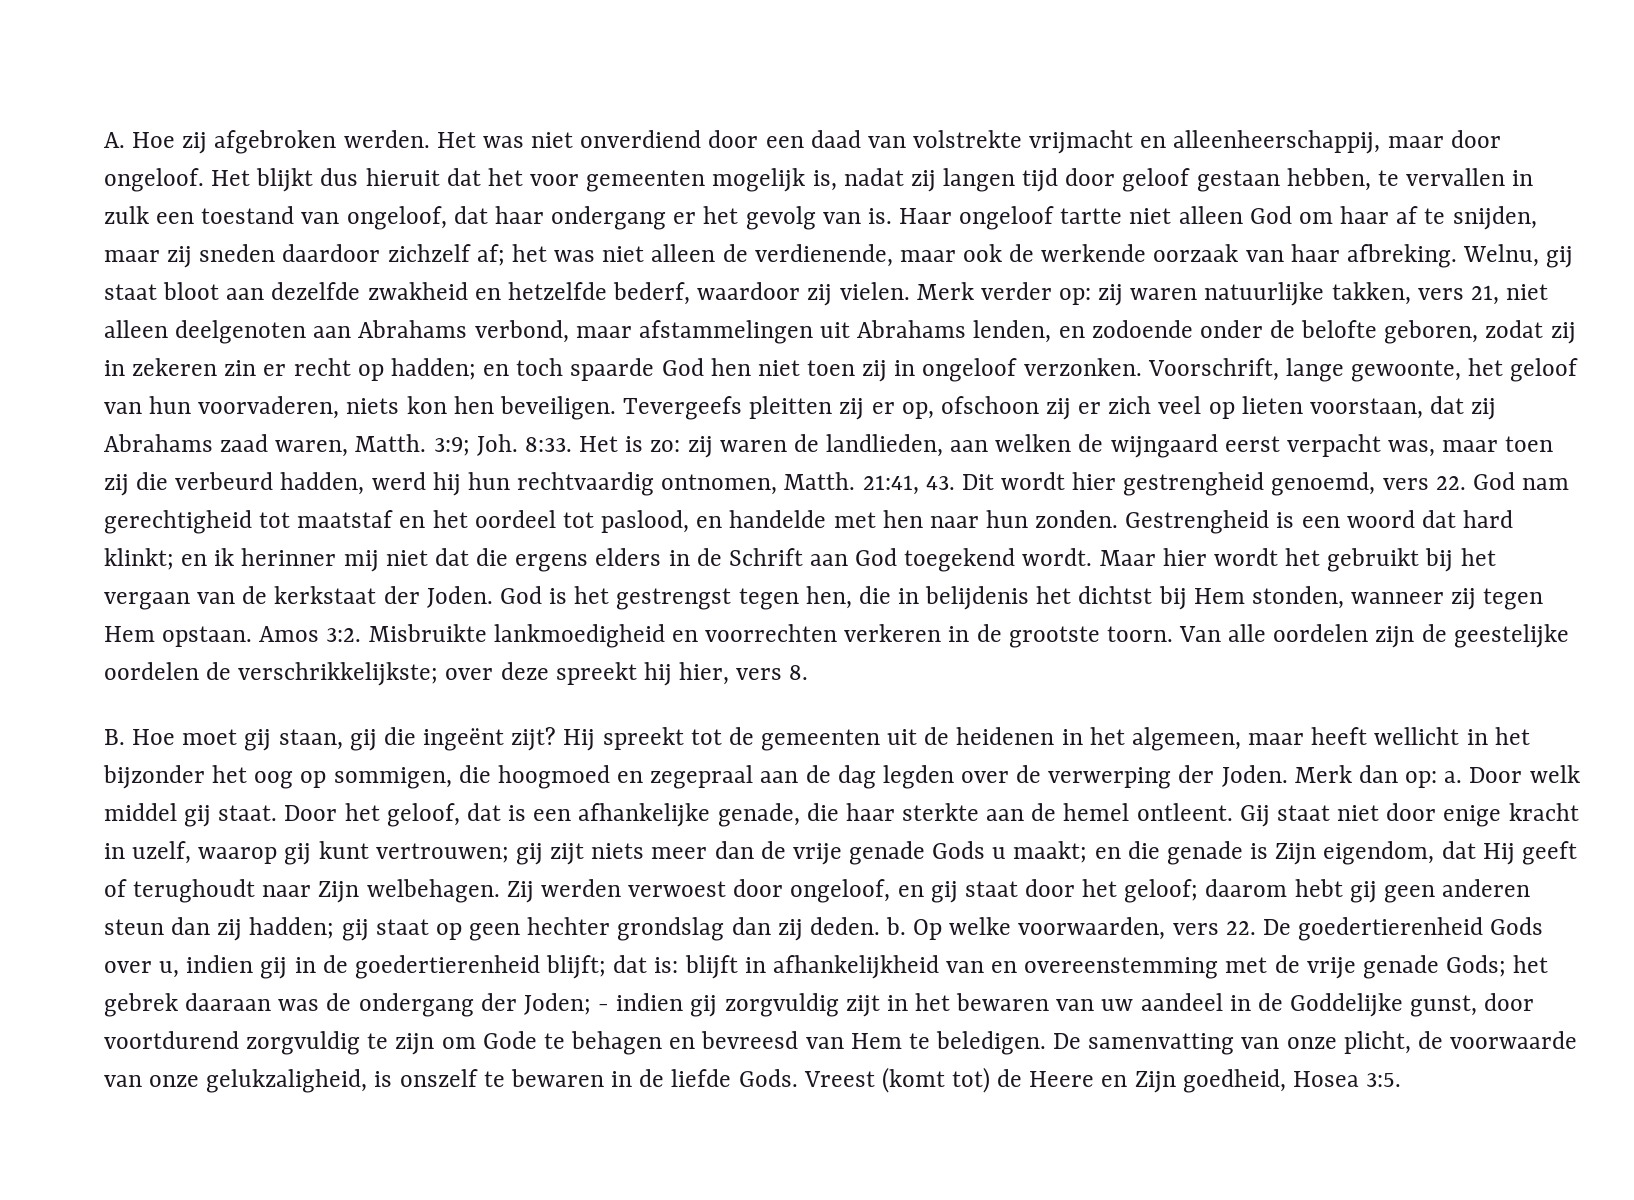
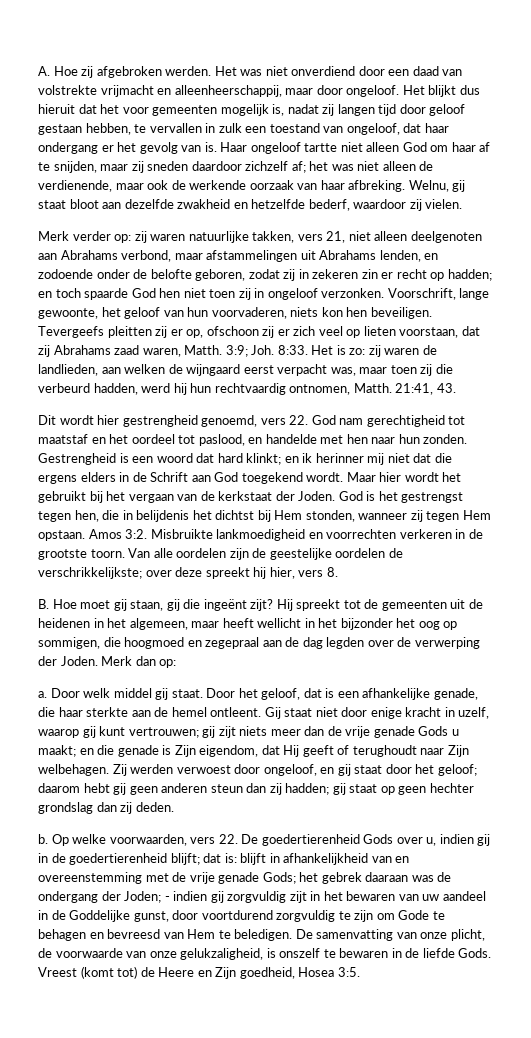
- Welnu, gij staat bloot aan dezelfde zwakheid en hetzelfde bederf, waardoor zij vielen. Merk verder op: zij waren natuurlijke takken, vers 21, niet alleen deelgenoten aan Abrahams verbond, maar afstammelingen uit Abrahams lenden, en zodoende onder de belofte geboren, zodat zij in zekeren zin er recht op hadden; en toch spaarde God hen niet toen zij in ongeloof verzonken.
+ Welnu, gij staat bloot aan dezelfde zwakheid en hetzelfde bederf, waardoor zij vielen.
+ Merk verder op: zij waren natuurlijke takken, vers 21, niet alleen deelgenoten aan Abrahams verbond, maar afstammelingen uit Abrahams lenden, en zodoende onder de belofte geboren, zodat zij in zekeren zin er recht op hadden; en toch spaarde God hen niet toen zij in ongeloof verzonken.
- 21:41, 43. Dit wordt hier gestrengheid genoemd, vers 22. God nam gerechtigheid tot maatstaf en het oordeel tot paslood, en handelde met hen naar hun zonden.
+ 21:41, 43.
+ Dit wordt hier gestrengheid genoemd, vers 22. God nam gerechtigheid tot maatstaf en het oordeel tot paslood, en handelde met hen naar hun zonden.
- Merk dan op: a.
+ Merk dan op:
+ a.
- Zij werden verwoest door ongeloof, en gij staat door het geloof; daarom hebt gij geen anderen steun dan zij hadden; gij staat op geen hechter grondslag dan zij deden. b.
+ Zij werden verwoest door ongeloof, en gij staat door het geloof; daarom hebt gij geen anderen steun dan zij hadden; gij staat op geen hechter grondslag dan zij deden.
+ b.

